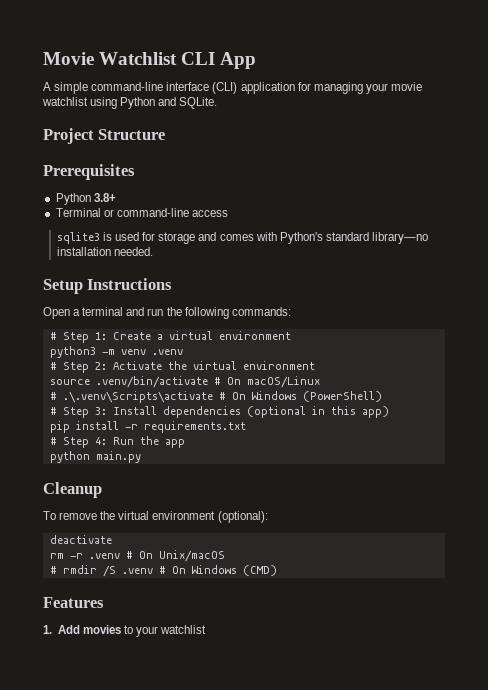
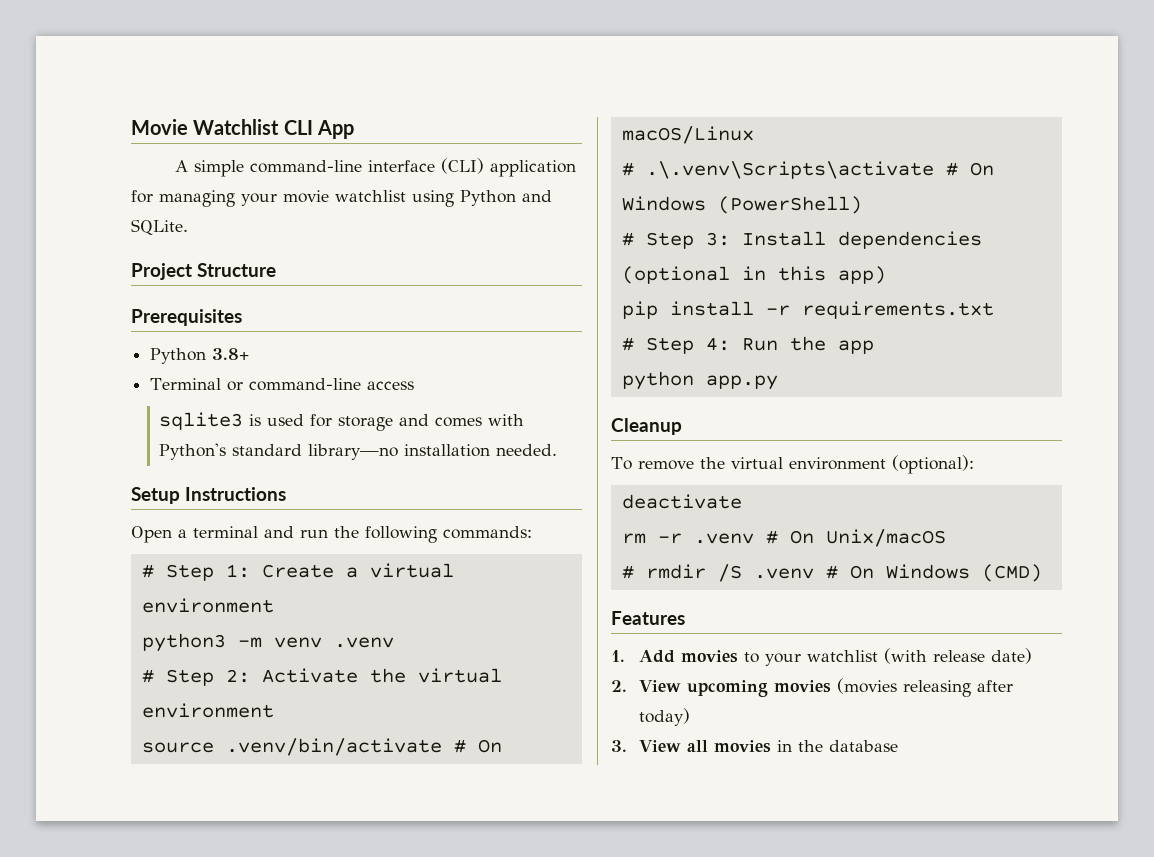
- python main.py
+ python app.py
- 1. Add movies to your watchlist
+ 1. Add movies to your watchlist (with release date)
+ 2. View upcoming movies (movies releasing after today)
+ 3. View all movies in the database

